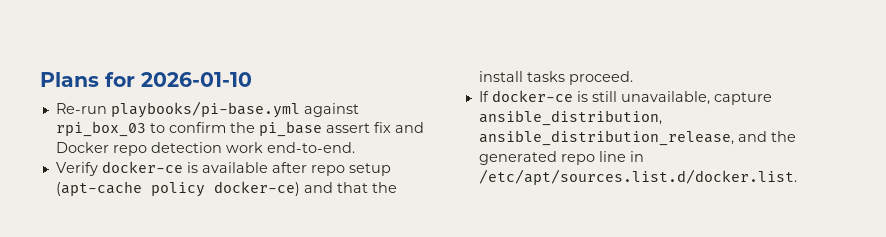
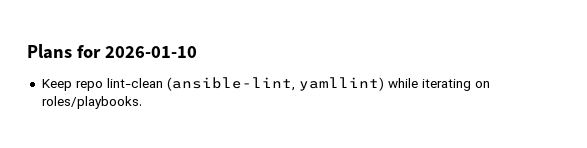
- Re-run playbooks/pi-base.yml against rpi_box_03 to confirm the pi_base assert fix and Docker repo detection work end-to-end.
- Verify docker-ce is available after repo setup (apt-cache policy docker-ce) and that the install tasks proceed.
- If docker-ce is still unavailable, capture ansible_distribution, ansible_distribution_release, and the generated repo line in /etc/apt/sources.list.d/docker.list.
+ Keep repo lint-clean (ansible-lint, yamllint) while iterating on roles/playbooks.

